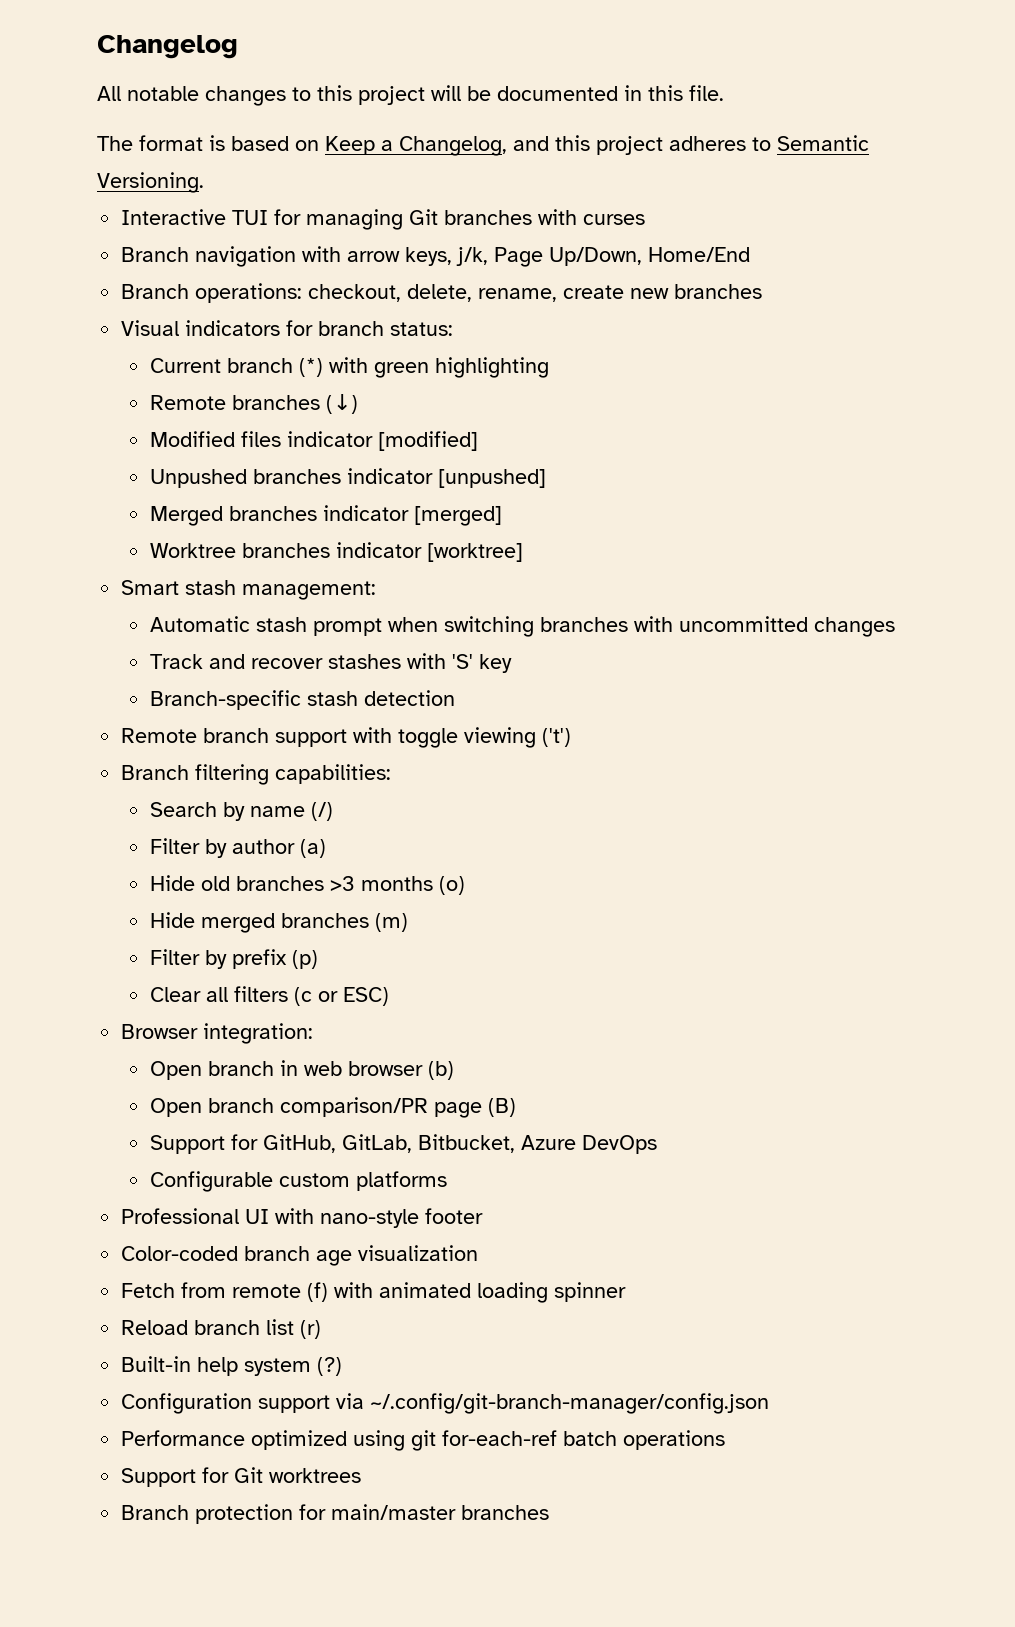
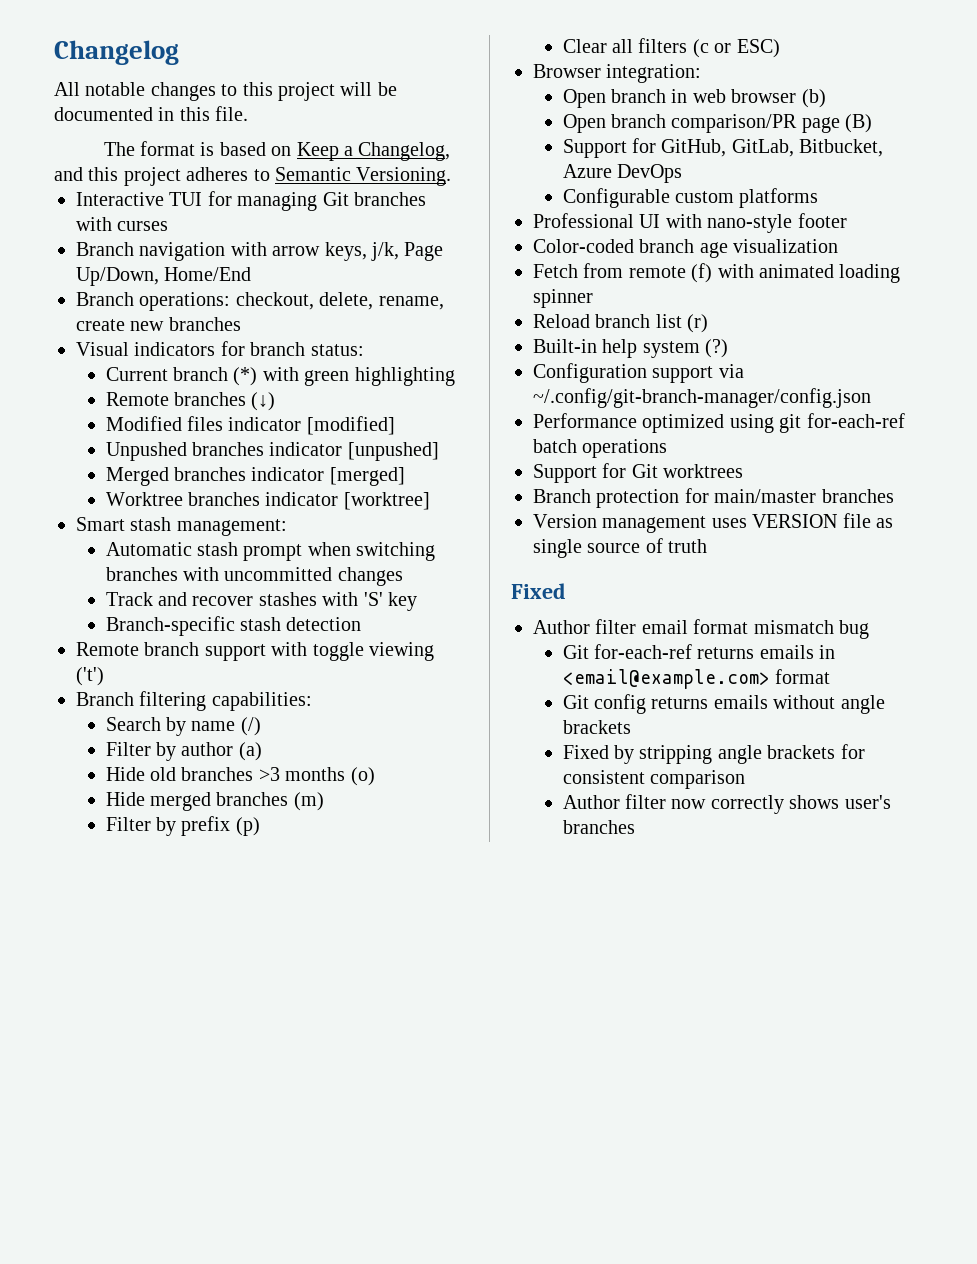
+ Version management uses VERSION file as single source of truth
+ Fixed
+ Author filter email format mismatch bug
+ Git for-each-ref returns emails in <email@example.com> format
+ Git config returns emails without angle brackets
+ Fixed by stripping angle brackets for consistent comparison
+ Author filter now correctly shows user's branches

